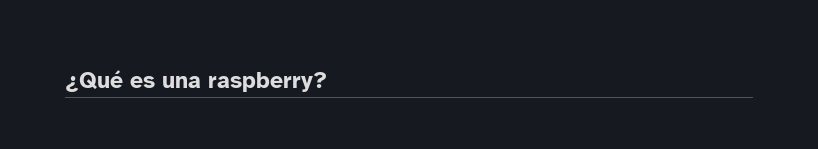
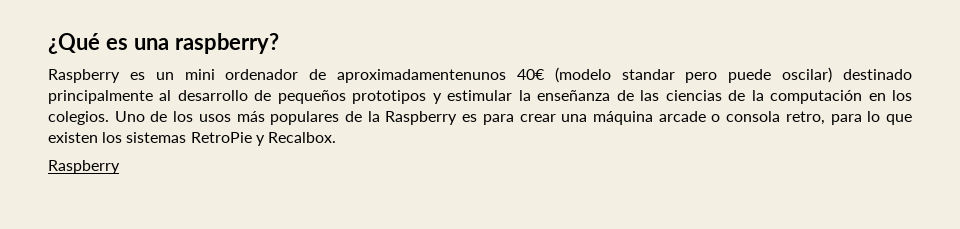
+ Raspberry es un mini ordenador de aproximadamentenunos 40€ (modelo standar pero puede oscilar) destinado principalmente al desarrollo de pequeños prototipos y estimular la enseñanza de las ciencias de la computación en los colegios. Uno de los usos más populares de la Raspberry es para crear una máquina arcade o consola retro, para lo que existen los sistemas RetroPie y Recalbox.
+ Raspberry

